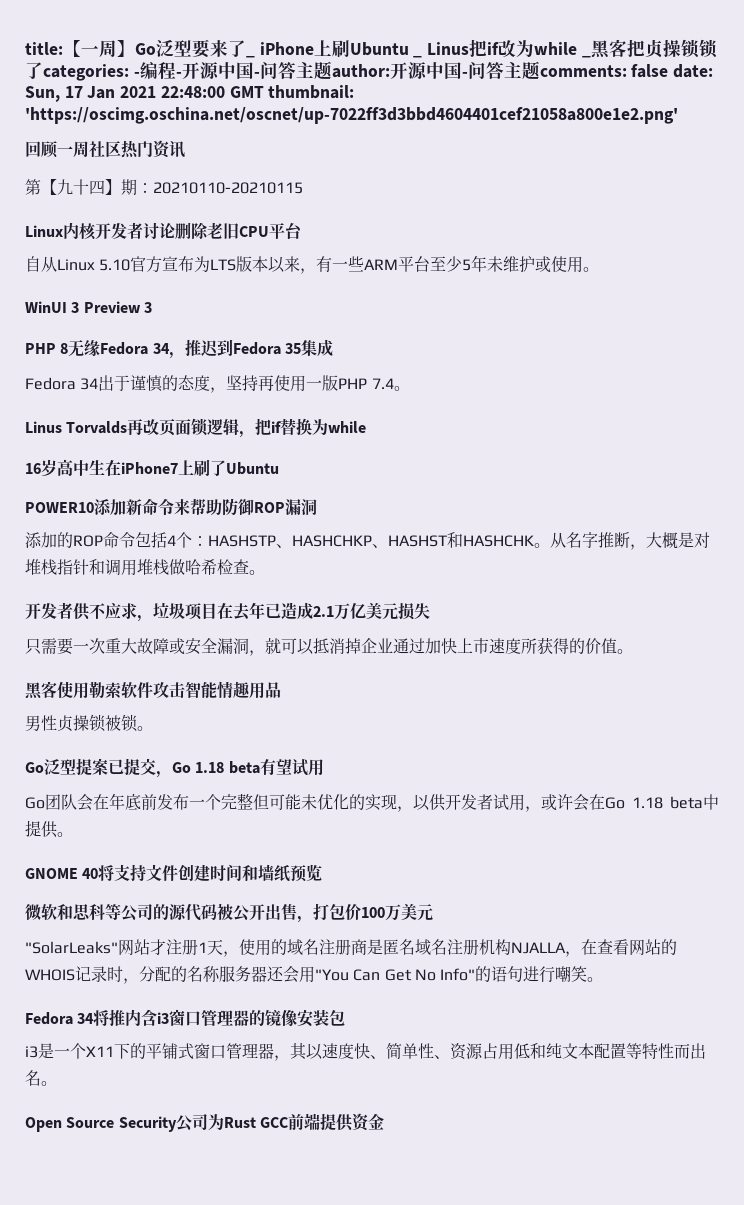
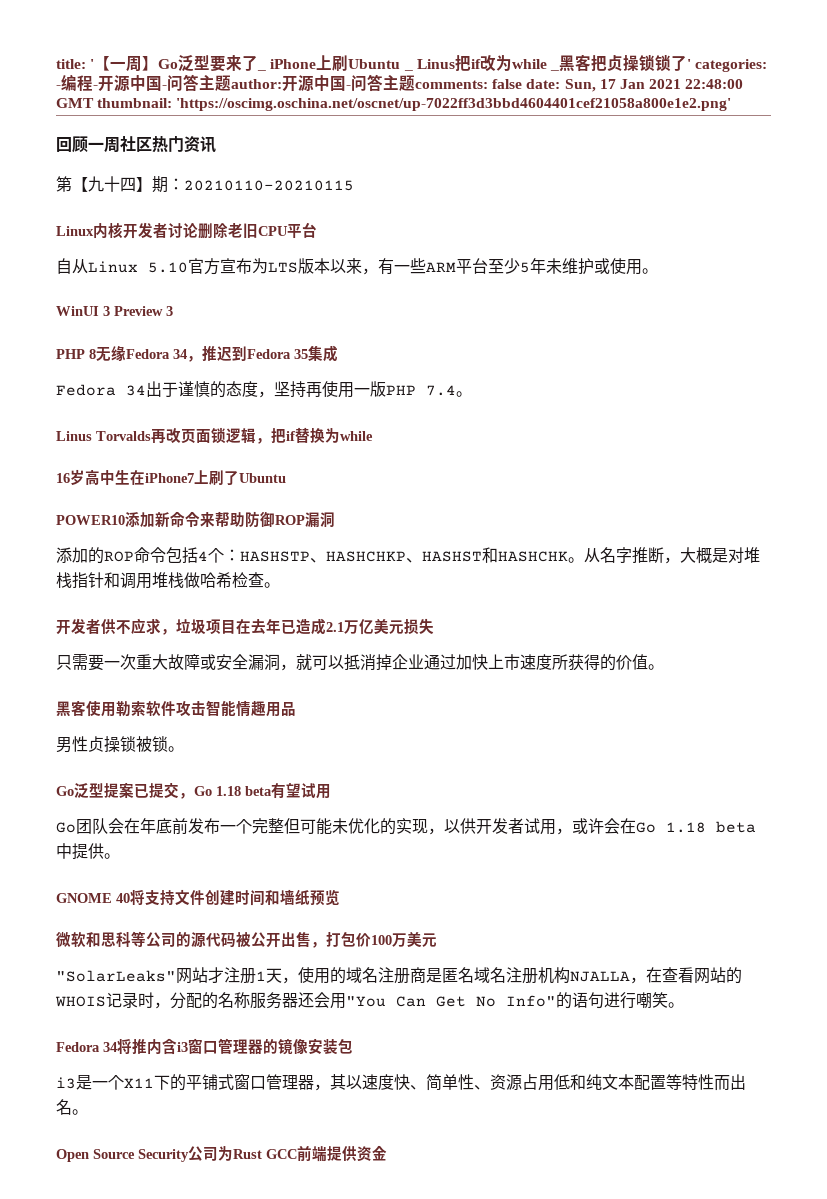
- title:【一周】Go泛型要来了_ iPhone上刷Ubuntu _ Linus把if改为while _黑客把贞操锁锁了categories: -编程-开源中国-问答主题author:开源中国-问答主题comments: false date: Sun, 17 Jan 2021 22:48:00 GMT thumbnail: 'https://oscimg.oschina.net/oscnet/up-7022ff3d3bbd4604401cef21058a800e1e2.png'
+ title: '【一周】Go泛型要来了_ iPhone上刷Ubuntu _ Linus把if改为while _黑客把贞操锁锁了' categories: -编程-开源中国-问答主题author:开源中国-问答主题comments: false date: Sun, 17 Jan 2021 22:48:00 GMT thumbnail: 'https://oscimg.oschina.net/oscnet/up-7022ff3d3bbd4604401cef21058a800e1e2.png'

